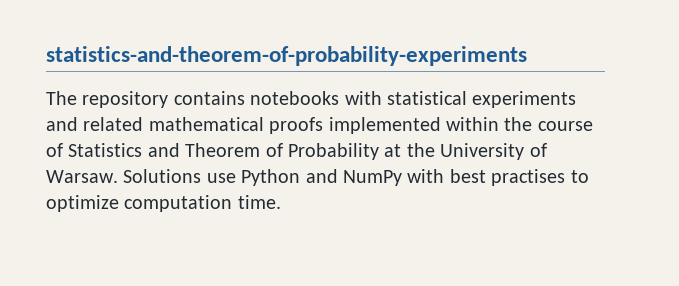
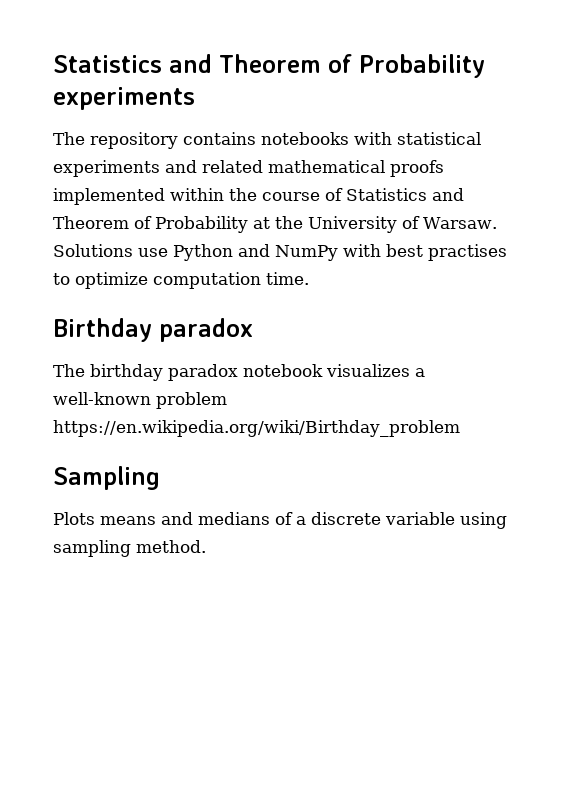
- statistics-and-theorem-of-probability-experiments
+ Statistics and Theorem of Probability experiments
+ Birthday paradox
+ The birthday paradox notebook visualizes a well-known problem https://en.wikipedia.org/wiki/Birthday_problem
+ Sampling
+ Plots means and medians of a discrete variable using sampling method.

